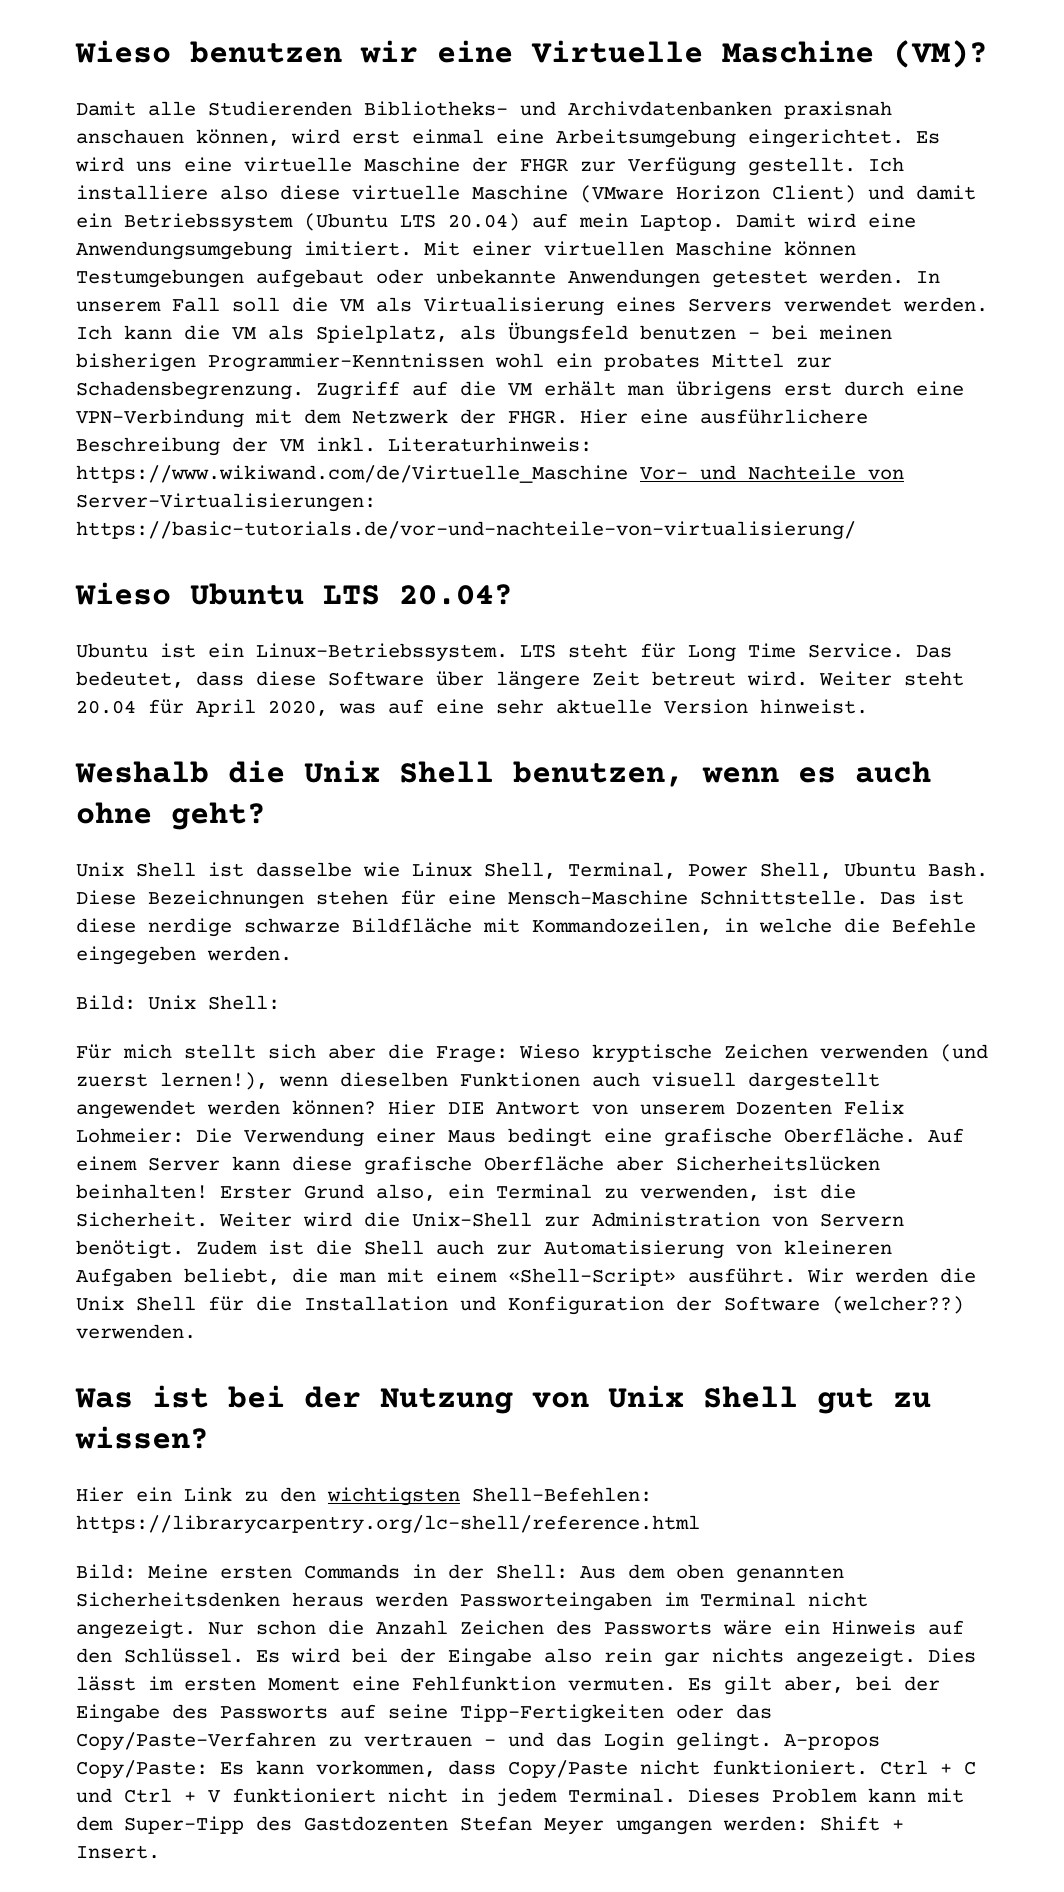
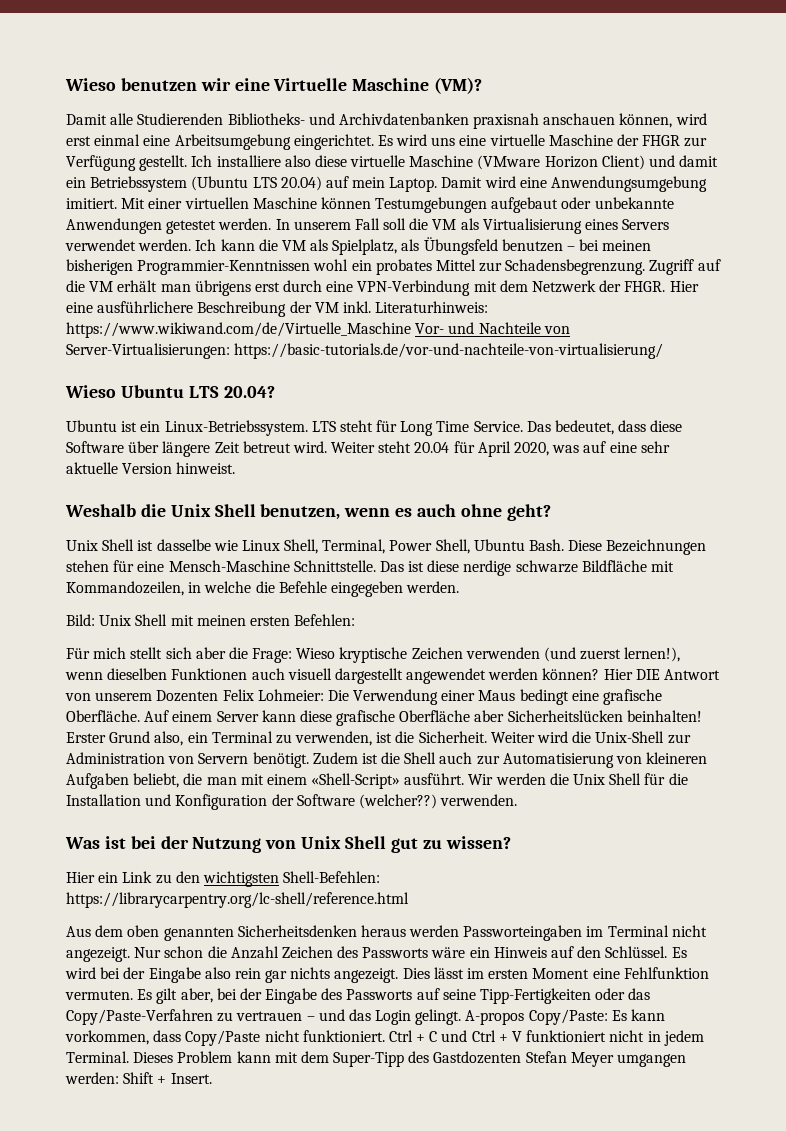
- Bild: Unix Shell:
+ Bild: Unix Shell mit meinen ersten Befehlen:
- Bild: Meine ersten Commands in der Shell: Aus dem oben genannten Sicherheitsdenken heraus werden Passworteingaben im Terminal nicht angezeigt.
+ Aus dem oben genannten Sicherheitsdenken heraus werden Passworteingaben im Terminal nicht angezeigt.

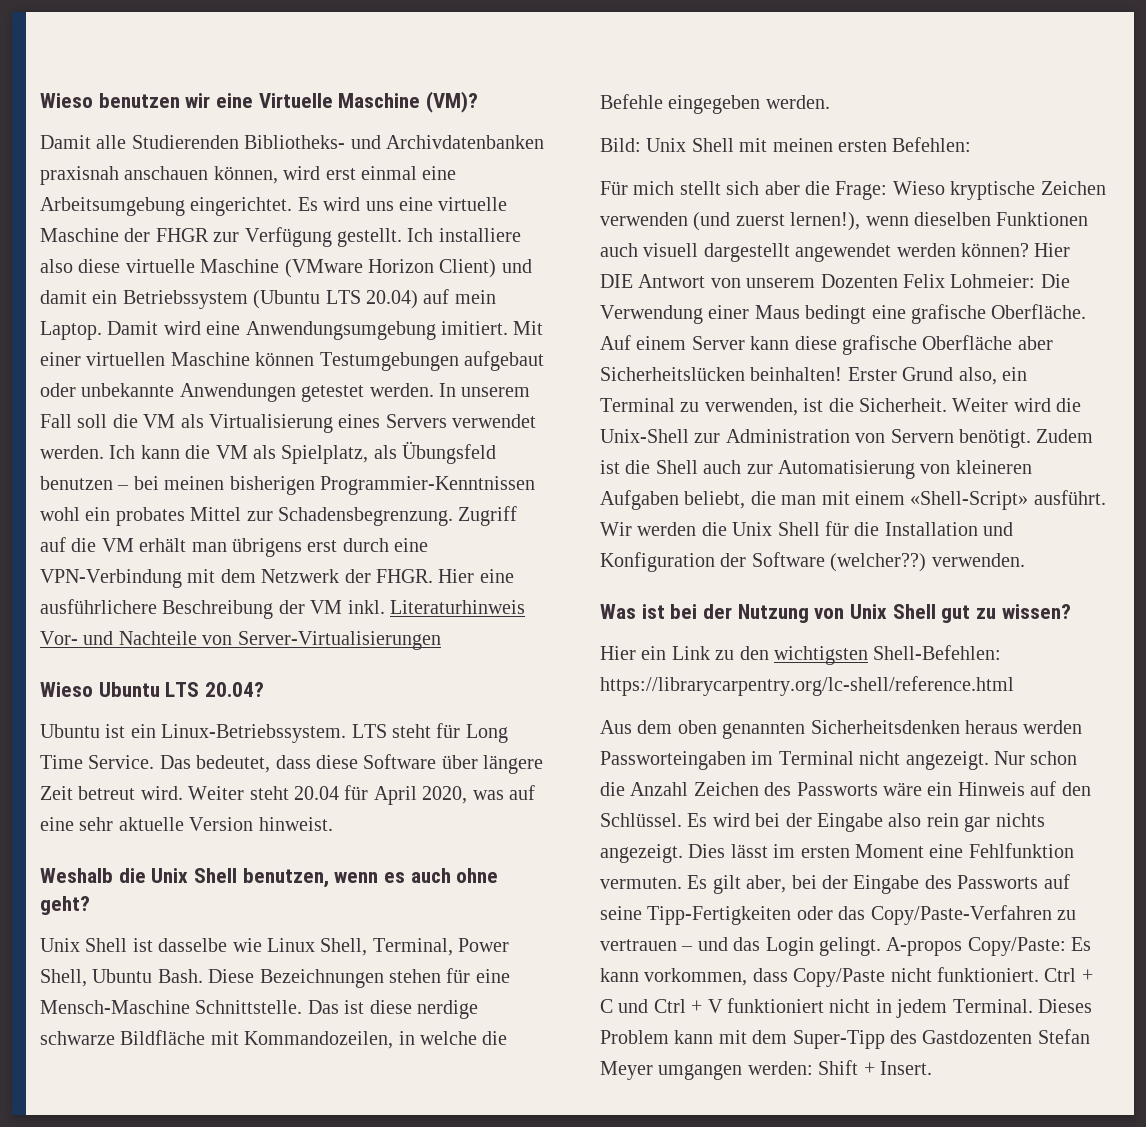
- Literaturhinweis: https://www.wikiwand.com/de/Virtuelle_Maschine Vor- und Nachteile von Server-Virtualisierungen: https://basic-tutorials.de/vor-und-nachteile-von-virtualisierung/
+ Literaturhinweis Vor- und Nachteile von Server-Virtualisierungen

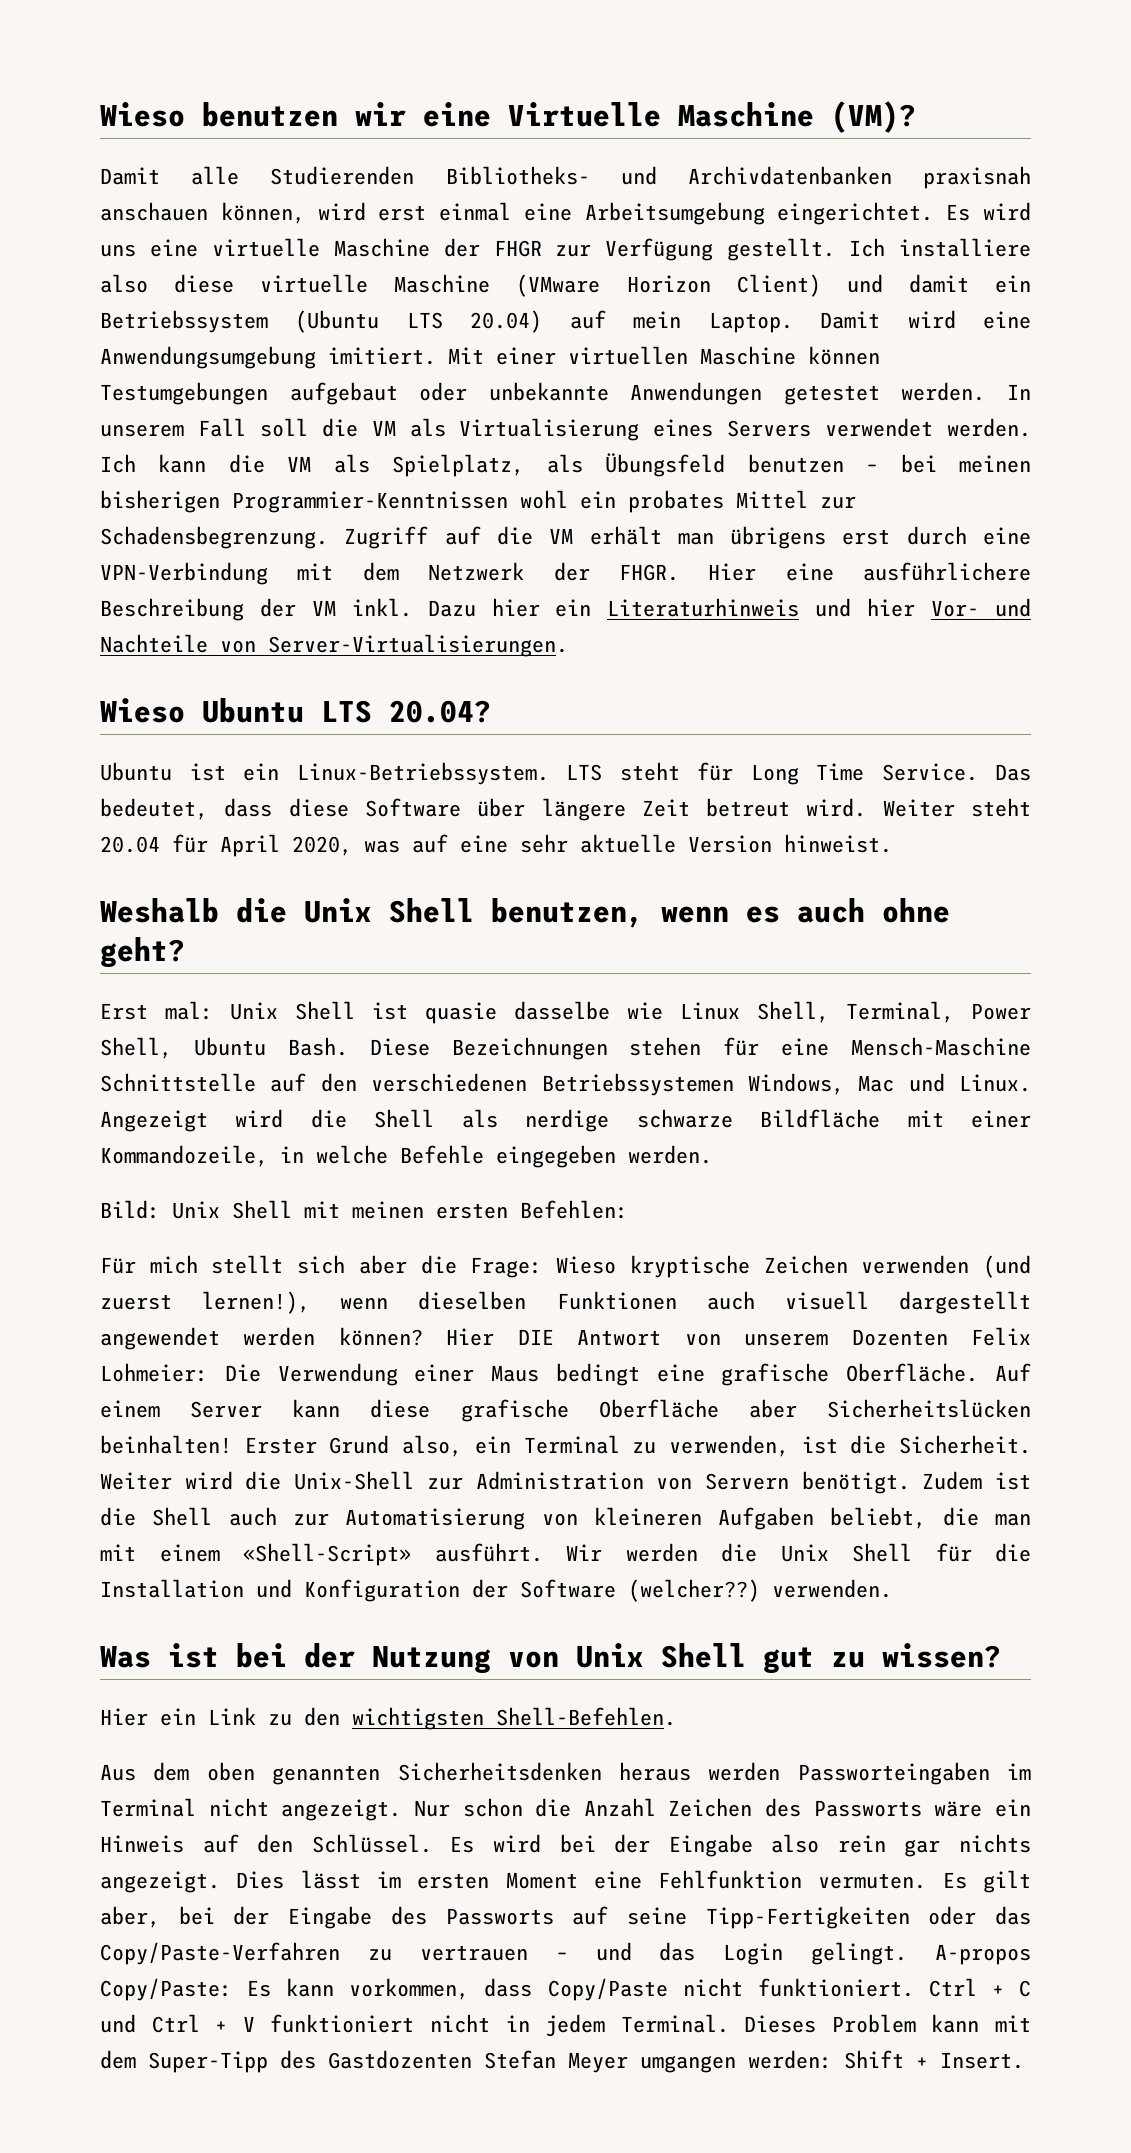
- Literaturhinweis Vor- und Nachteile von Server-Virtualisierungen
+ Dazu hier ein Literaturhinweis und hier Vor- und Nachteile von Server-Virtualisierungen.
- Unix Shell ist dasselbe wie Linux Shell, Terminal, Power Shell, Ubuntu Bash.
+ Erst mal: Unix Shell ist quasie dasselbe wie Linux Shell, Terminal, Power Shell, Ubuntu Bash.
- Diese Bezeichnungen stehen für eine Mensch-Maschine Schnittstelle. Das ist diese nerdige schwarze Bildfläche mit Kommandozeilen, in welche die Befehle eingegeben werden.
+ Diese Bezeichnungen stehen für eine Mensch-Maschine Schnittstelle auf den verschiedenen Betriebssystemen Windows, Mac und Linux. Angezeigt wird die Shell als nerdige schwarze Bildfläche mit einer Kommandozeile, in welche Befehle eingegeben werden.
- Hier ein Link zu den wichtigsten Shell-Befehlen: https://librarycarpentry.org/lc-shell/reference.html
+ Hier ein Link zu den wichtigsten Shell-Befehlen.

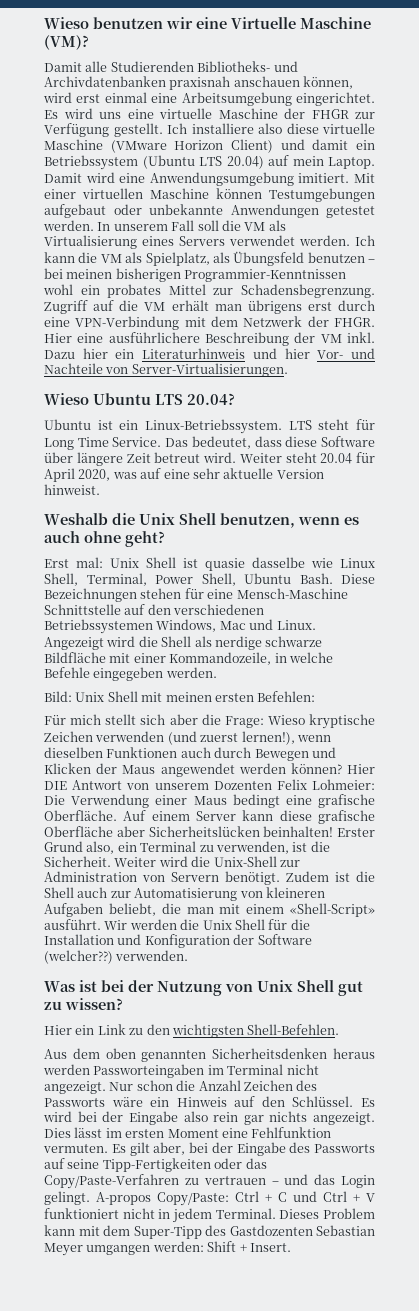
- Für mich stellt sich aber die Frage: Wieso kryptische Zeichen verwenden (und zuerst lernen!), wenn dieselben Funktionen auch visuell dargestellt angewendet werden können?
+ Für mich stellt sich aber die Frage: Wieso kryptische Zeichen verwenden (und zuerst lernen!), wenn dieselben Funktionen auch durch Bewegen und Klicken der Maus angewendet werden können?
- A-propos Copy/Paste: Es kann vorkommen, dass Copy/Paste nicht funktioniert. Ctrl + C und Ctrl + V funktioniert nicht in jedem Terminal.
+ A-propos Copy/Paste: Ctrl + C und Ctrl + V funktioniert nicht in jedem Terminal.
- Dieses Problem kann mit dem Super-Tipp des Gastdozenten Stefan Meyer umgangen werden: Shift + Insert.
+ Dieses Problem kann mit dem Super-Tipp des Gastdozenten Sebastian Meyer umgangen werden: Shift + Insert.

